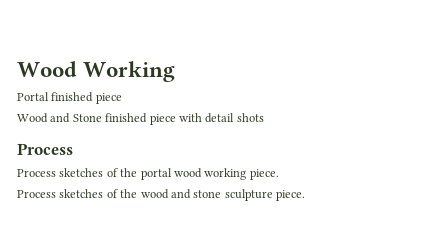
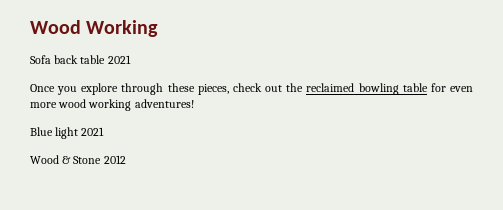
- Portal finished piece
- Wood and Stone finished piece with detail shots
- Process
- Process sketches of the portal wood working piece.
- Process sketches of the wood and stone sculpture piece.
+ Sofa back table 2021
+ Once you explore through these pieces, check out the reclaimed bowling table for even more wood working adventures!
+ Blue light 2021
+ Wood & Stone 2012

